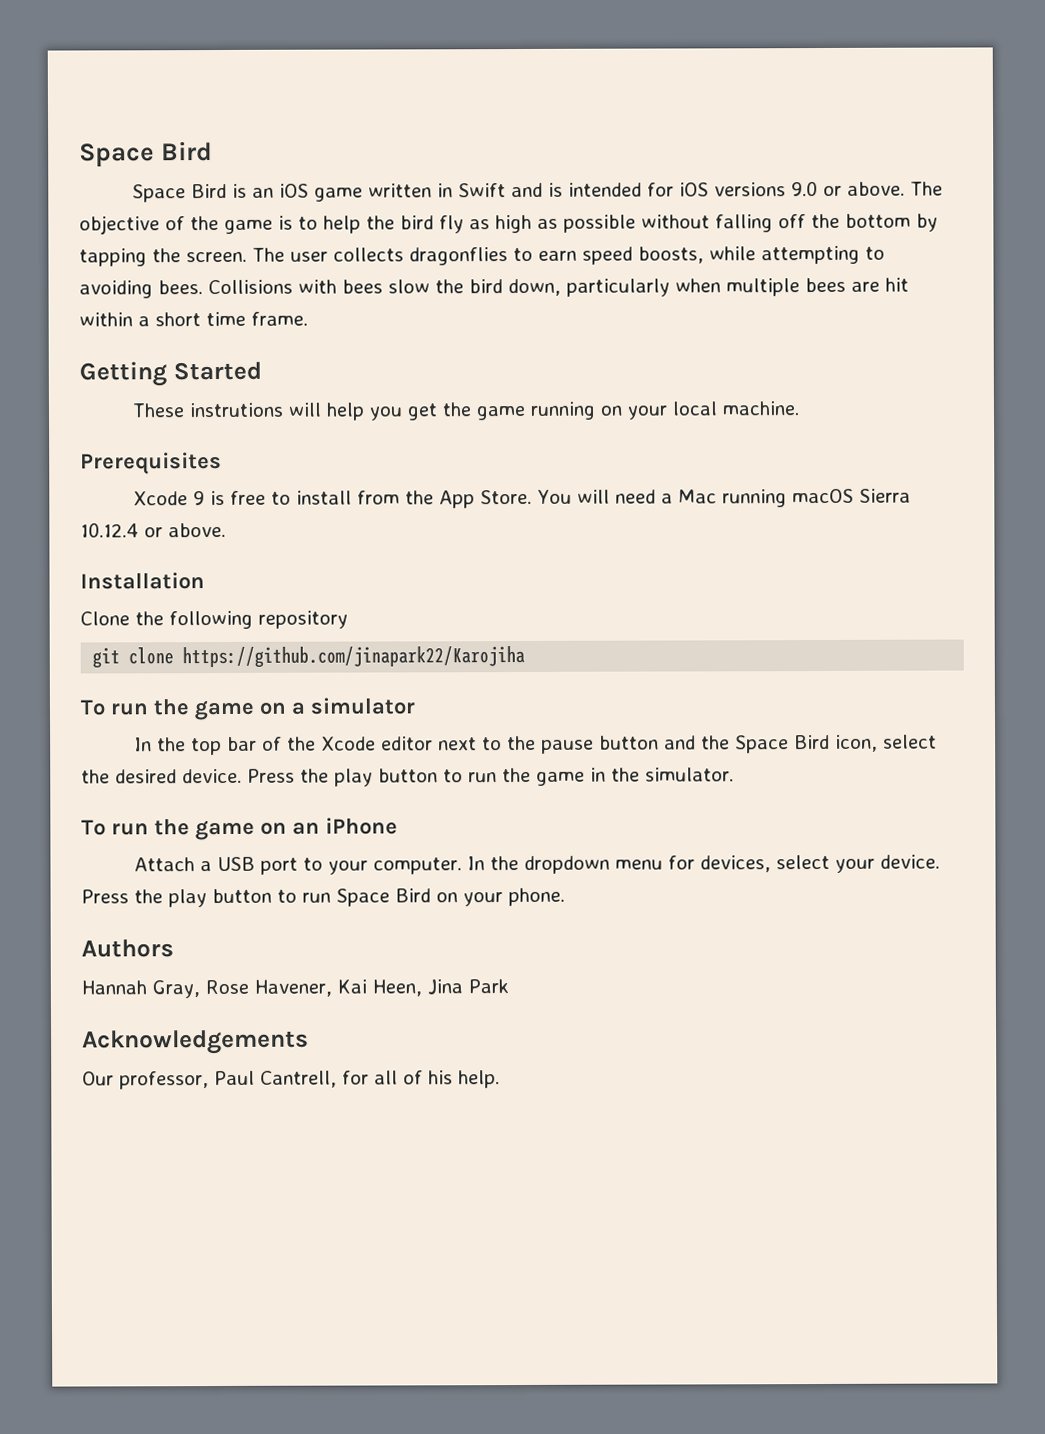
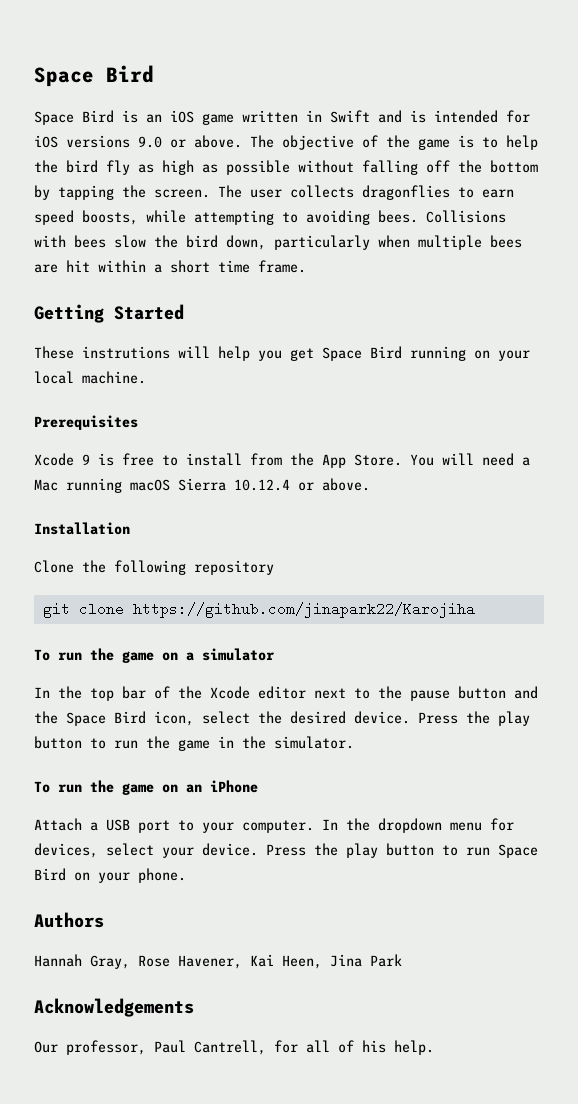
- These instrutions will help you get the game running on your local machine.
+ These instrutions will help you get Space Bird running on your local machine.

